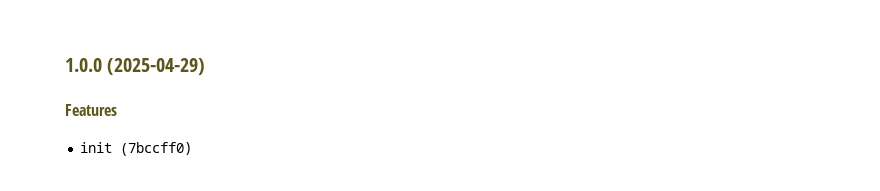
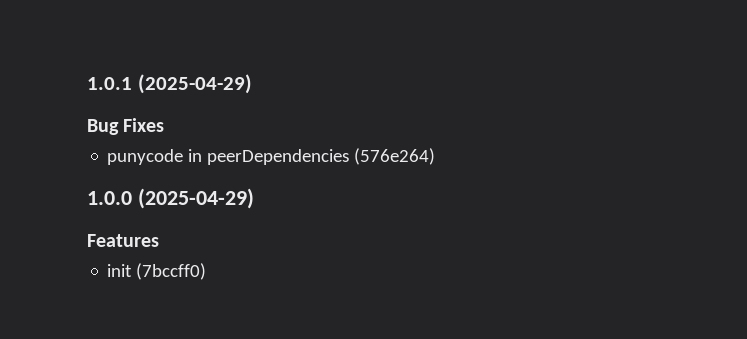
+ 1.0.1 (2025-04-29)
+ Bug Fixes
+ punycode in peerDependencies (576e264)

